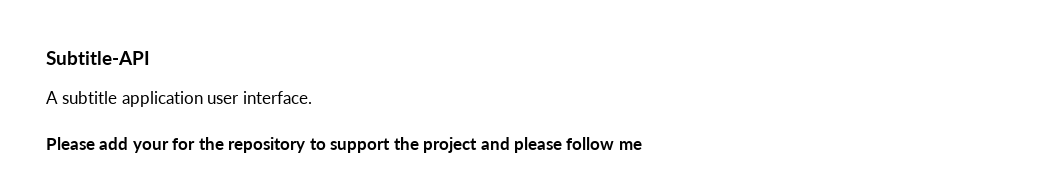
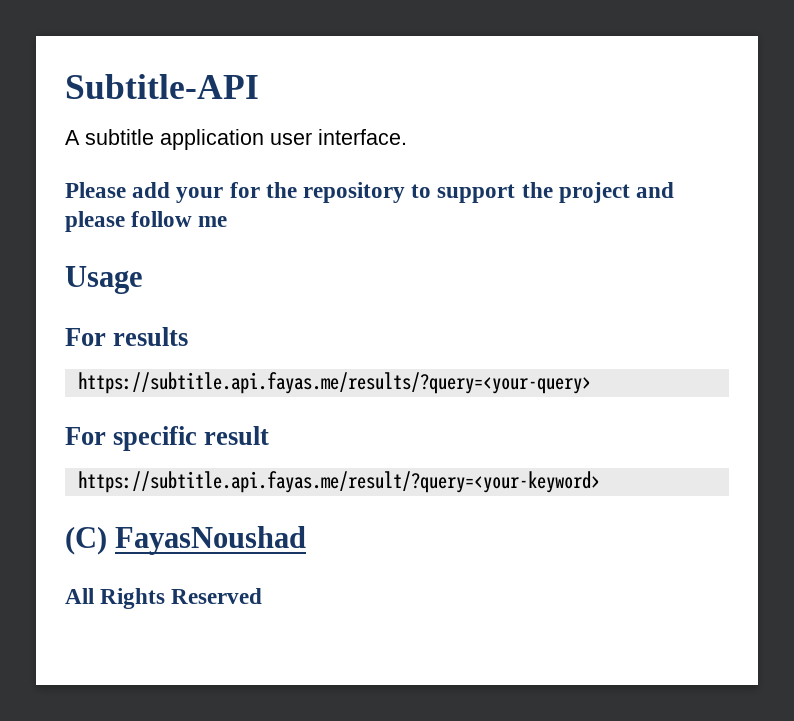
+ Usage
+ For results
+ https://subtitle.api.fayas.me/results/?query=<your-query>
+ For specific result
+ https://subtitle.api.fayas.me/result/?query=<your-keyword>
+ (C) FayasNoushad
+ All Rights Reserved

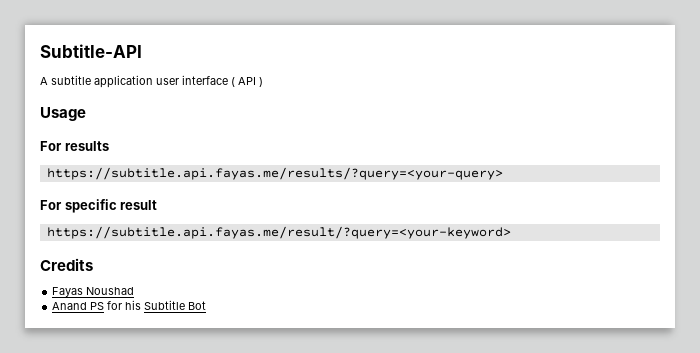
- A subtitle application user interface.
- Please add your for the repository to support the project and please follow me
+ A subtitle application user interface ( API )
- (C) FayasNoushad
- All Rights Reserved
+ Credits
+ Fayas Noushad
+ Anand PS for his Subtitle Bot

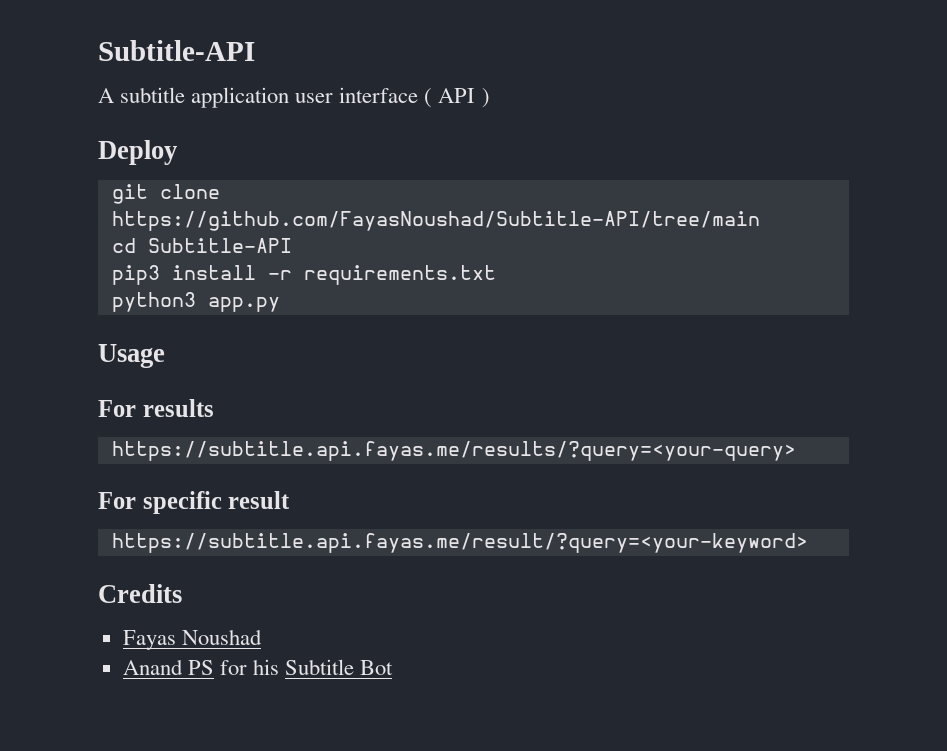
+ Deploy
+ git clone https://github.com/FayasNoushad/Subtitle-API/tree/main
+ cd Subtitle-API
+ pip3 install -r requirements.txt
+ python3 app.py

